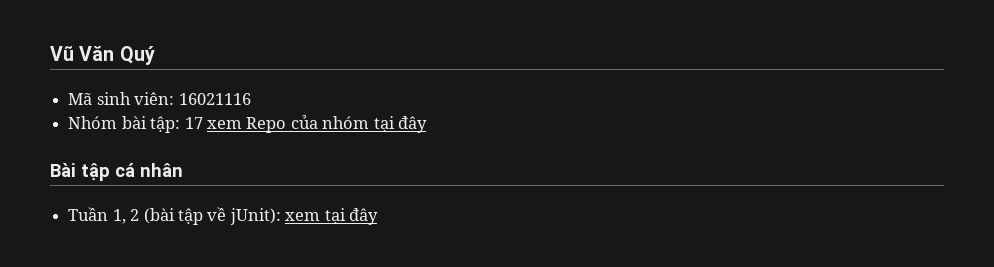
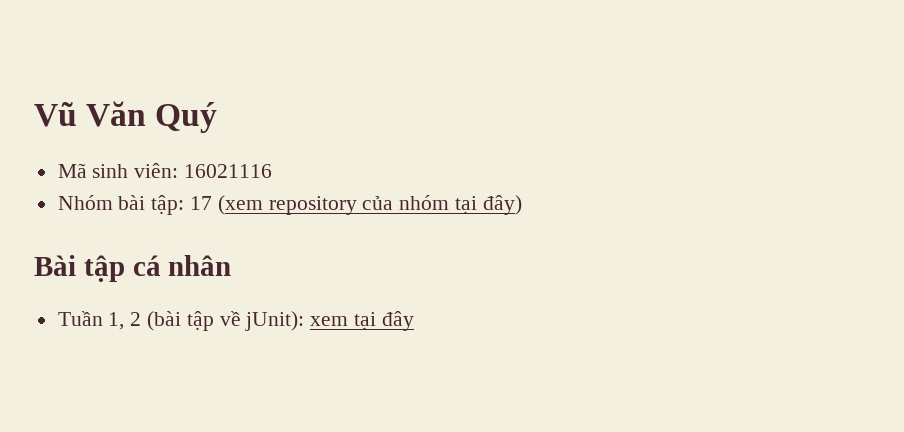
- Nhóm bài tập: 17 xem Repo của nhóm tại đây
+ Nhóm bài tập: 17 (xem repository của nhóm tại đây)

